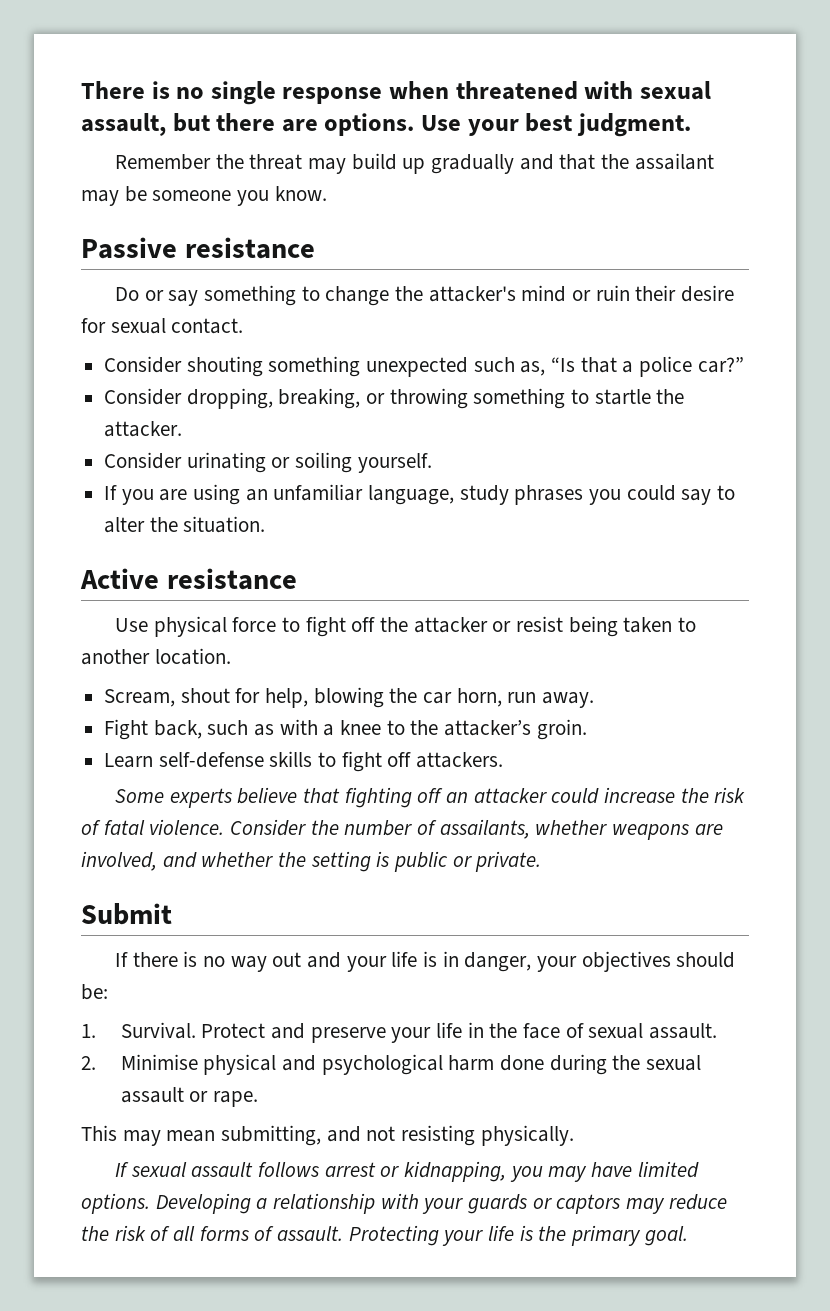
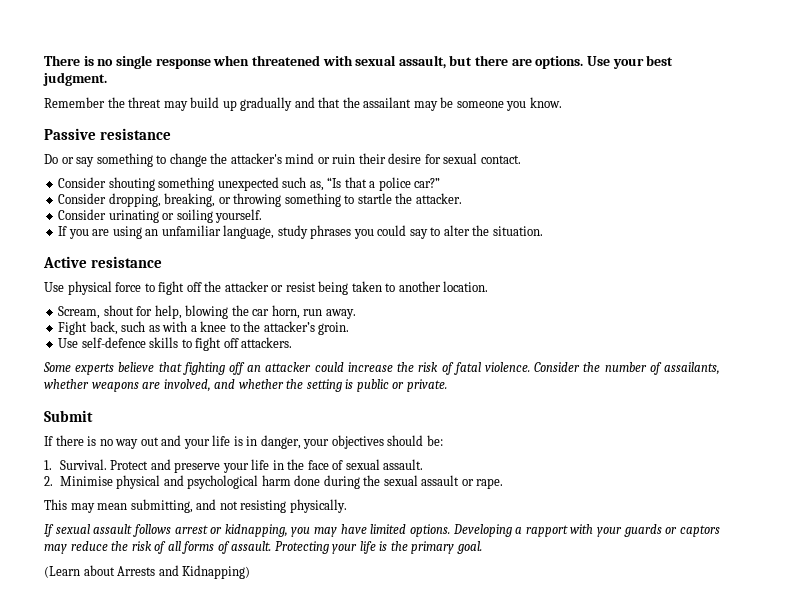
- Learn self-defense skills to fight off attackers.
+ Use self-defence skills to fight off attackers.
- Developing a relationship with your guards or captors may reduce the risk of all forms of assault.
+ Developing a rapport with your guards or captors may reduce the risk of all forms of assault.
+ (Learn about Arrests and Kidnapping)

